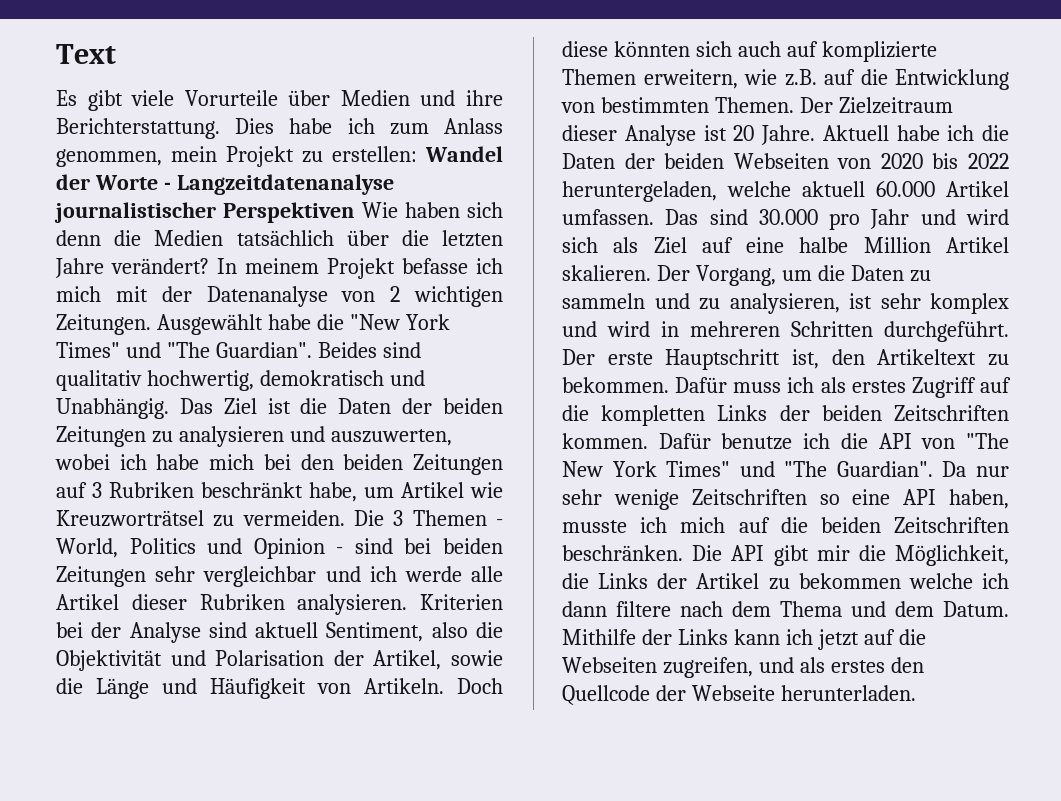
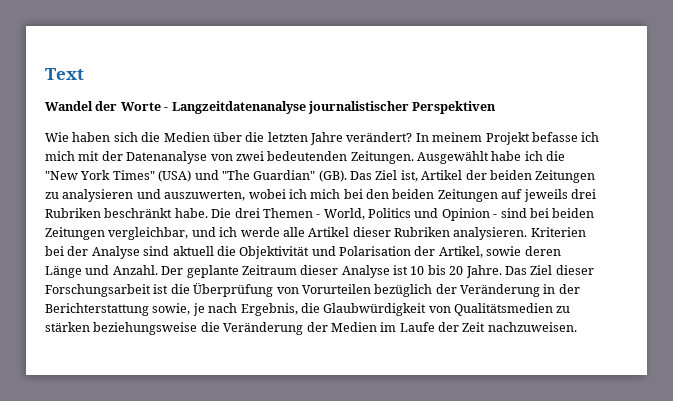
- Es gibt viele Vorurteile über Medien und ihre Berichterstattung. Dies habe ich zum Anlass genommen, mein Projekt zu erstellen: Wandel der Worte - Langzeitdatenanalyse journalistischer Perspektiven Wie haben sich denn die Medien tatsächlich über die letzten Jahre verändert?
+ Wandel der Worte - Langzeitdatenanalyse journalistischer Perspektiven
+ Wie haben sich die Medien über die letzten Jahre verändert?
- In meinem Projekt befasse ich mich mit der Datenanalyse von 2 wichtigen Zeitungen.
+ In meinem Projekt befasse ich mich mit der Datenanalyse von zwei bedeutenden Zeitungen.
- Ausgewählt habe die "New York Times" und "The Guardian". Beides sind qualitativ hochwertig, demokratisch und Unabhängig. Das Ziel ist die Daten der beiden Zeitungen zu analysieren und auszuwerten, wobei ich habe mich bei den beiden Zeitungen auf 3 Rubriken beschränkt habe, um Artikel wie Kreuzworträtsel zu vermeiden. Die 3 Themen - World, Politics und Opinion - sind bei beiden Zeitungen sehr vergleichbar und ich werde alle Artikel dieser Rubriken analysieren.
+ Ausgewählt habe ich die "New York Times" (USA) und "The Guardian" (GB). Das Ziel ist, Artikel der beiden Zeitungen zu analysieren und auszuwerten, wobei ich mich bei den beiden Zeitungen auf jeweils drei Rubriken beschränkt habe. Die drei Themen - World, Politics und Opinion - sind bei beiden Zeitungen vergleichbar, und ich werde alle Artikel dieser Rubriken analysieren.
- Kriterien bei der Analyse sind aktuell Sentiment, also die Objektivität und Polarisation der Artikel, sowie die Länge und Häufigkeit von Artikeln. Doch diese könnten sich auch auf komplizierte Themen erweitern, wie z.B. auf die Entwicklung von bestimmten Themen. Der Zielzeitraum dieser Analyse ist 20 Jahre. Aktuell habe ich die Daten der beiden Webseiten von 2020 bis 2022 heruntergeladen, welche aktuell 60.000 Artikel umfassen. Das sind 30.000 pro Jahr und wird sich als Ziel auf eine halbe Million Artikel skalieren. Der Vorgang, um die Daten zu sammeln und zu analysieren, ist sehr komplex und wird in mehreren Schritten durchgeführt. Der erste Hauptschritt ist, den Artikeltext zu bekommen. Dafür muss ich als erstes Zugriff auf die kompletten Links der beiden Zeitschriften kommen. Dafür benutze ich die API von "The New York Times" und "The Guardian". Da nur sehr wenige Zeitschriften so eine API haben, musste ich mich auf die beiden Zeitschriften beschränken. Die API gibt mir die Möglichkeit, die Links der Artikel zu bekommen welche ich dann filtere nach dem Thema und dem Datum. Mithilfe der Links kann ich jetzt auf die Webseiten zugreifen, und als erstes den Quellcode der Webseite herunterladen.
+ Kriterien bei der Analyse sind aktuell die Objektivität und Polarisation der Artikel, sowie deren Länge und Anzahl. Der geplante Zeitraum dieser Analyse ist 10 bis 20 Jahre. Das Ziel dieser Forschungsarbeit ist die Überprüfung von Vorurteilen bezüglich der Veränderung in der Berichterstattung sowie, je nach Ergebnis, die Glaubwürdigkeit von Qualitätsmedien zu stärken beziehungsweise die Veränderung der Medien im Laufe der Zeit nachzuweisen.

